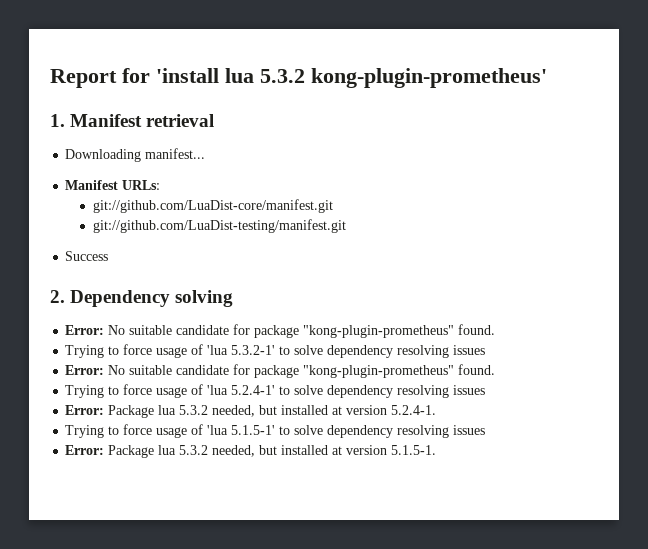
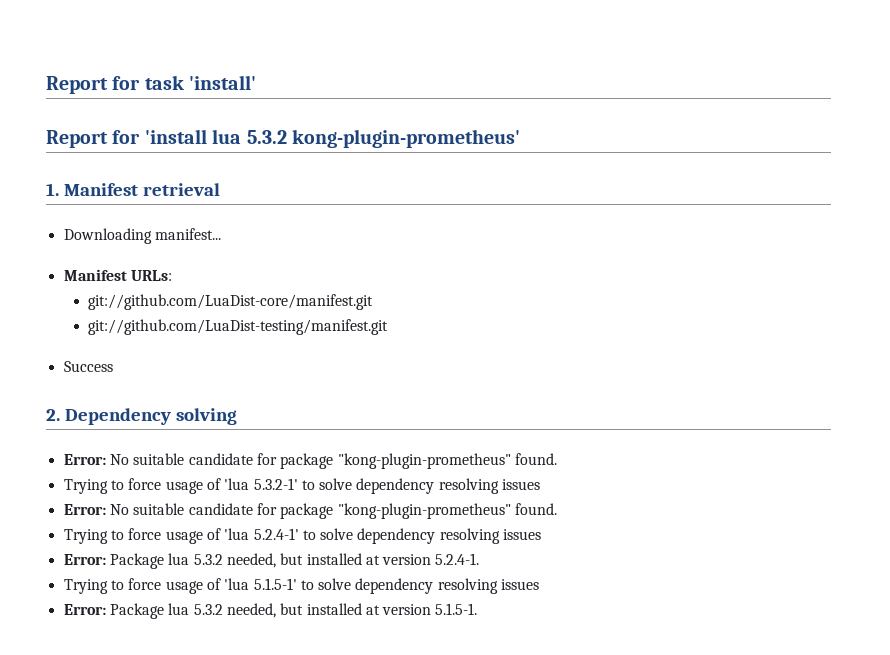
+ Report for task 'install'

